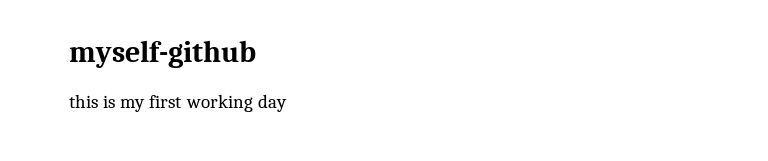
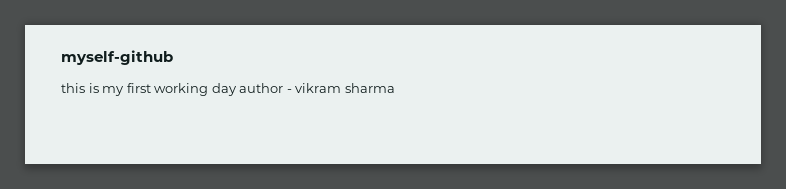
- this is my first working day
+ this is my first working day author - vikram sharma

